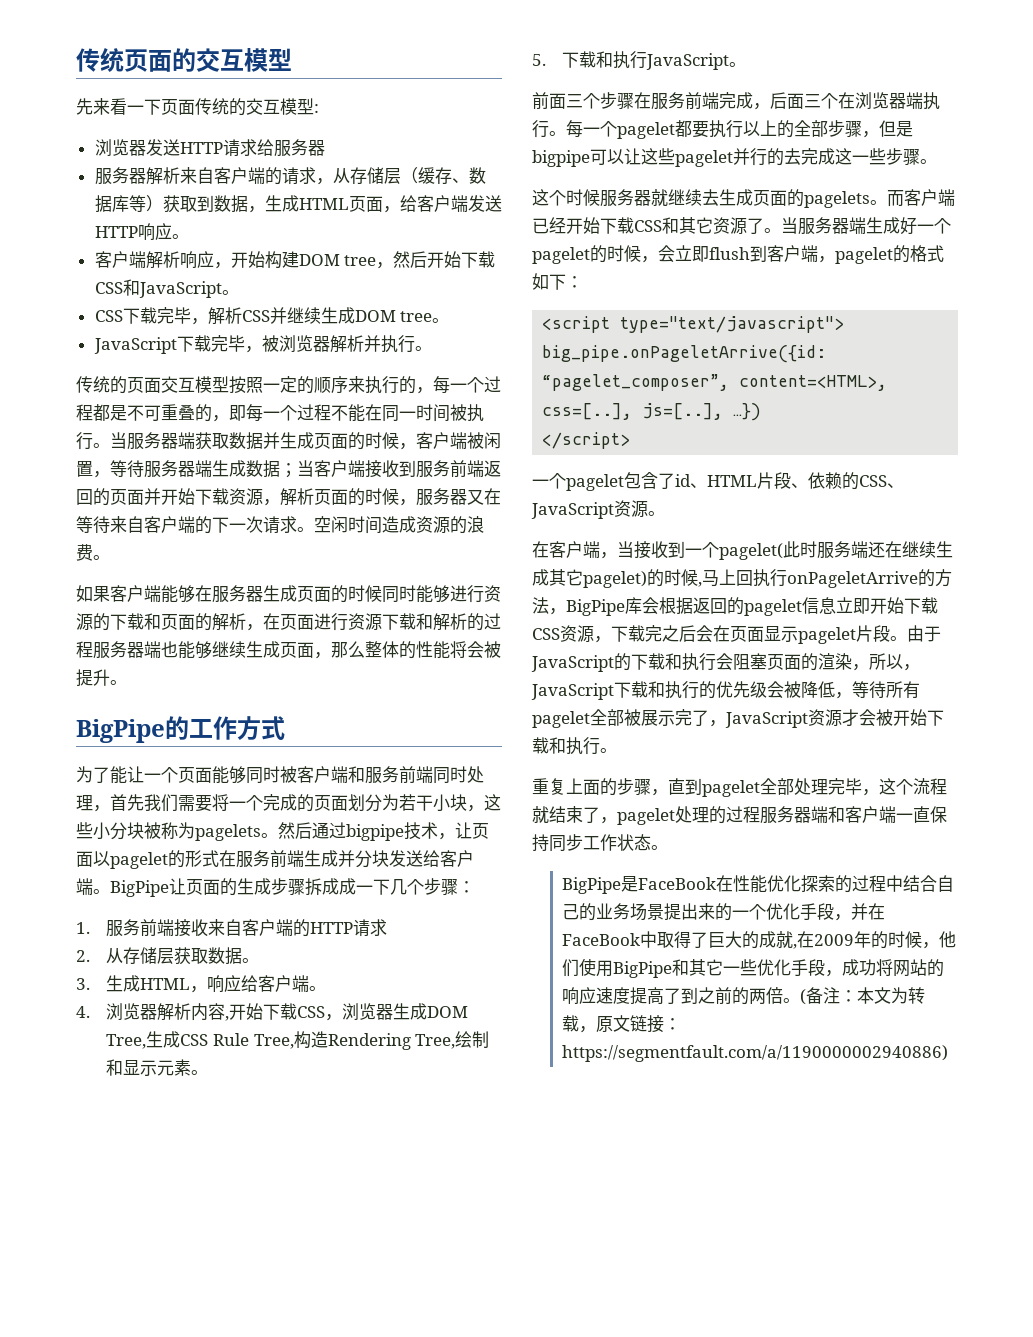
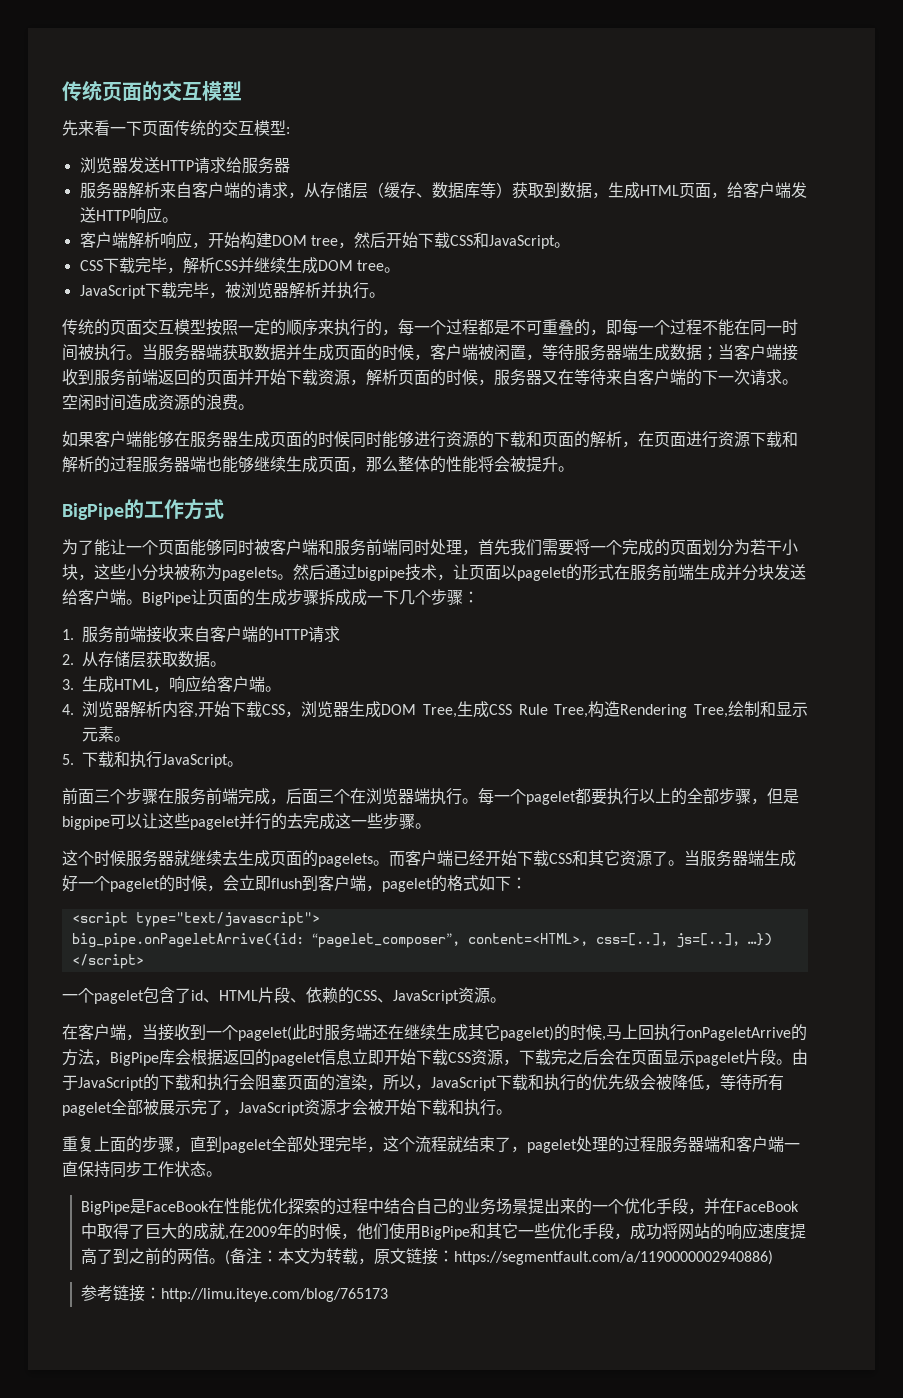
+ 参考链接：http://limu.iteye.com/blog/765173

